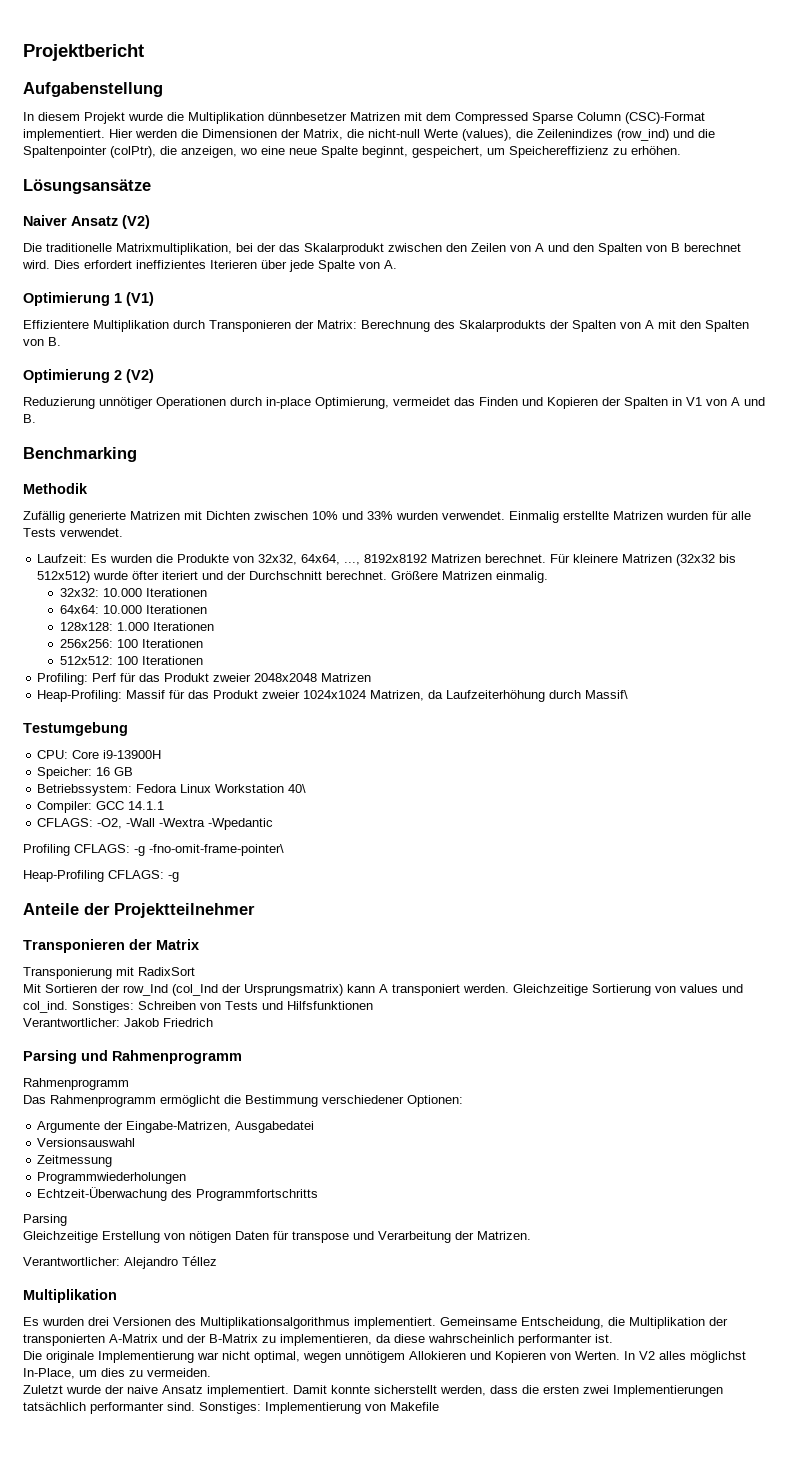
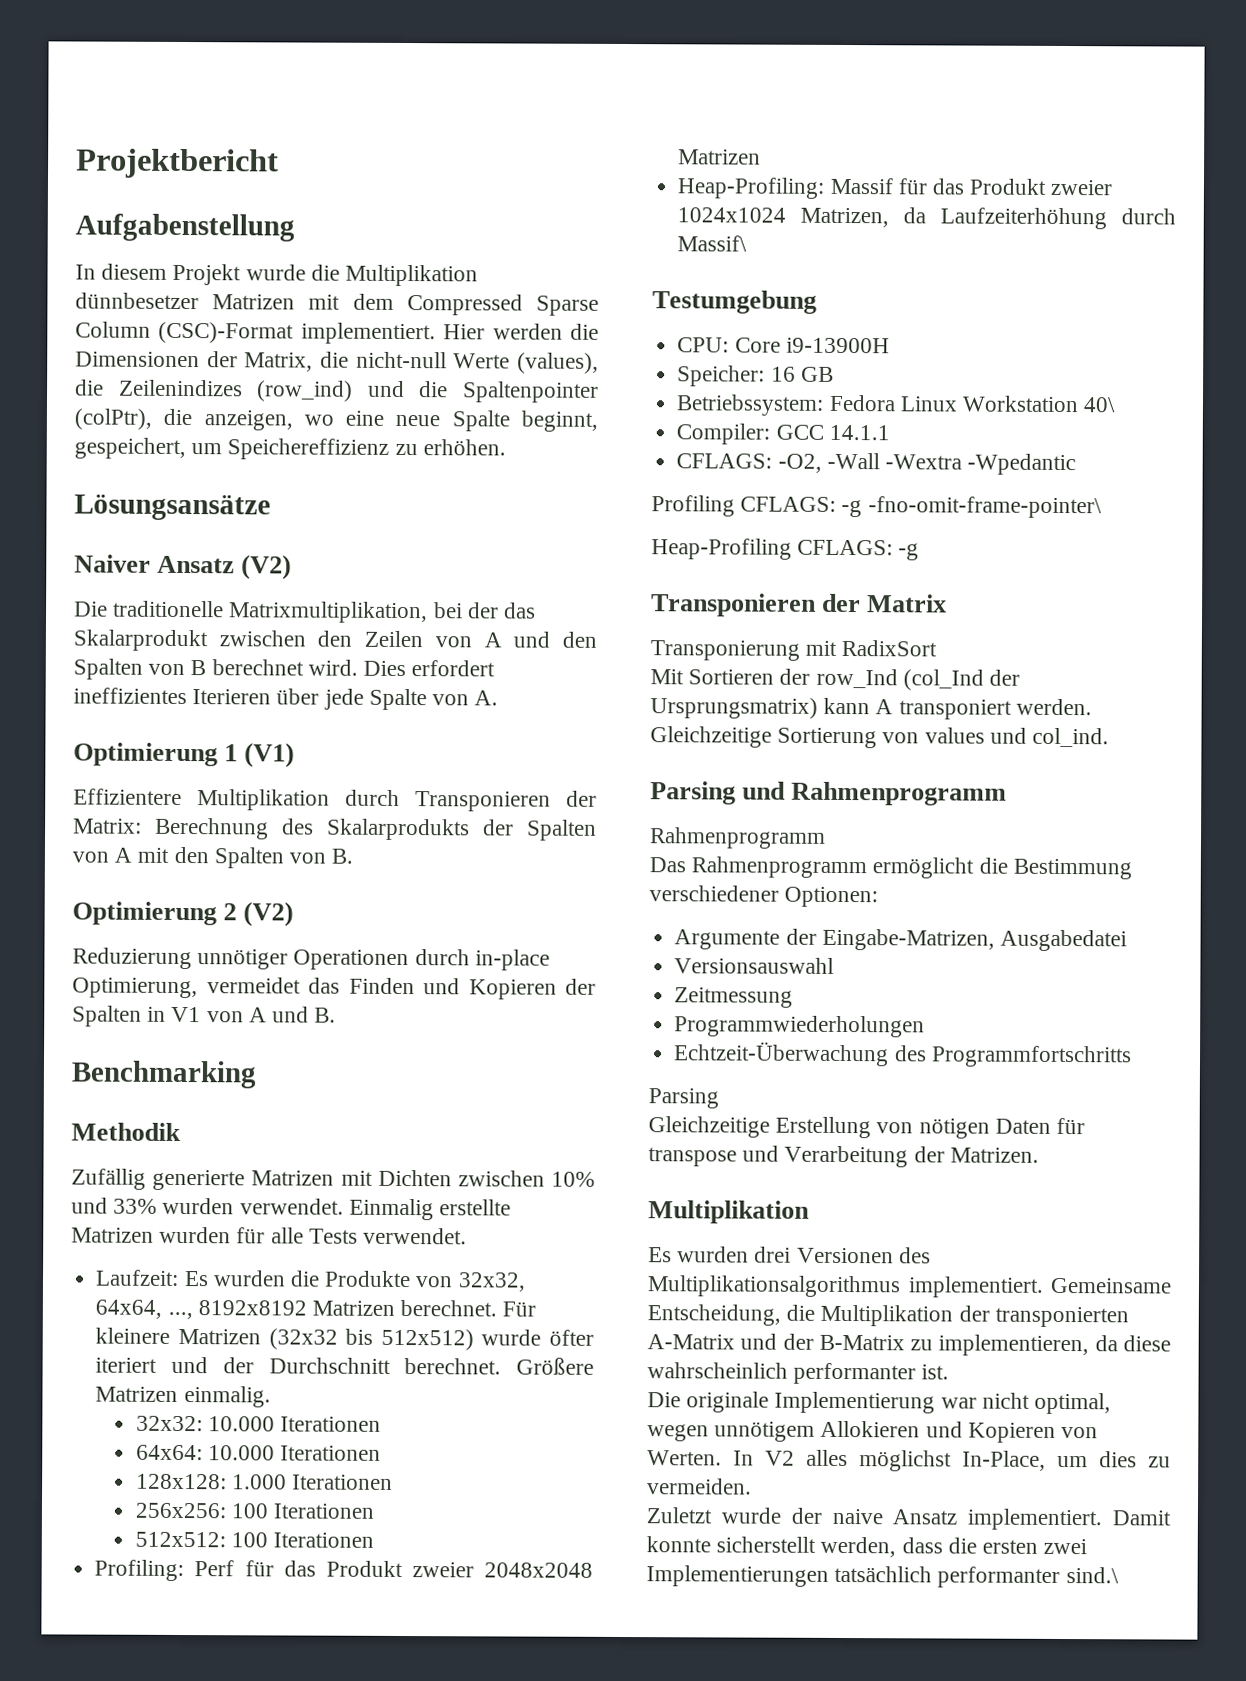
- Anteile der Projektteilnehmer
- Sonstiges: Schreiben von Tests und Hilfsfunktionen
- Verantwortlicher: Jakob Friedrich
- Verantwortlicher: Alejandro Téllez
- Damit konnte sicherstellt werden, dass die ersten zwei Implementierungen tatsächlich performanter sind. Sonstiges: Implementierung von Makefile
+ Damit konnte sicherstellt werden, dass die ersten zwei Implementierungen tatsächlich performanter sind.\

